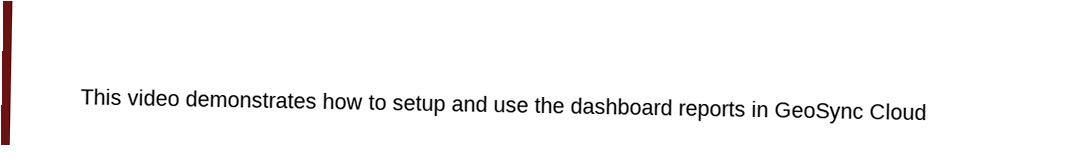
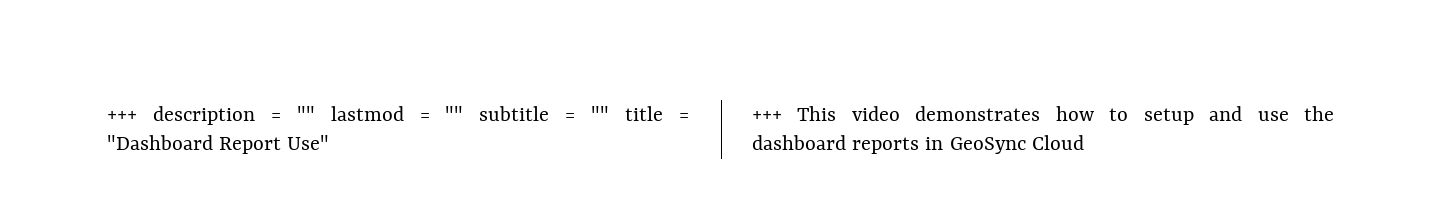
- This video demonstrates how to setup and use the dashboard reports in GeoSync Cloud
+ +++ description = "" lastmod = "" subtitle = "" title = "Dashboard Report Use"
+ +++ This video demonstrates how to setup and use the dashboard reports in GeoSync Cloud

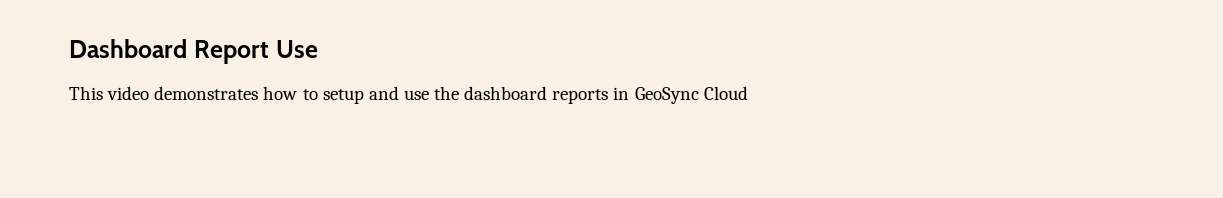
- +++ description = "" lastmod = "" subtitle = "" title = "Dashboard Report Use"
- +++ This video demonstrates how to setup and use the dashboard reports in GeoSync Cloud
+ Dashboard Report Use
+ This video demonstrates how to setup and use the dashboard reports in GeoSync Cloud

